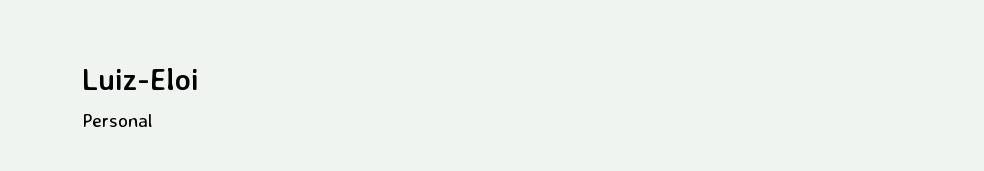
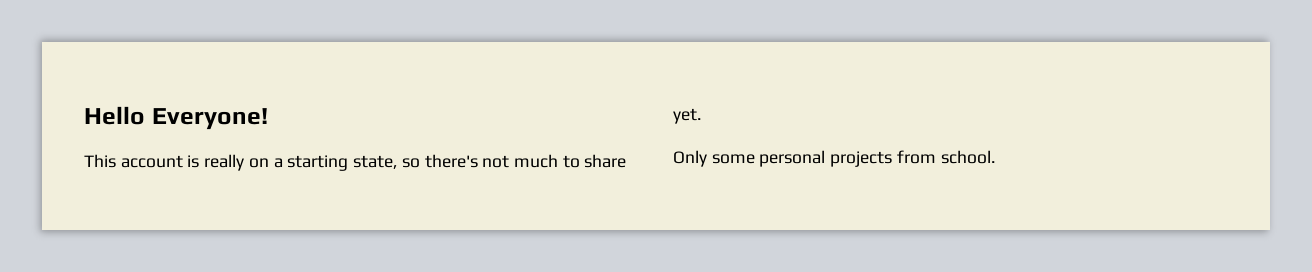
- Luiz-Eloi
- Personal
+ Hello Everyone!
+ This account is really on a starting state, so there's not much to share yet.
+ Only some personal projects from school.

